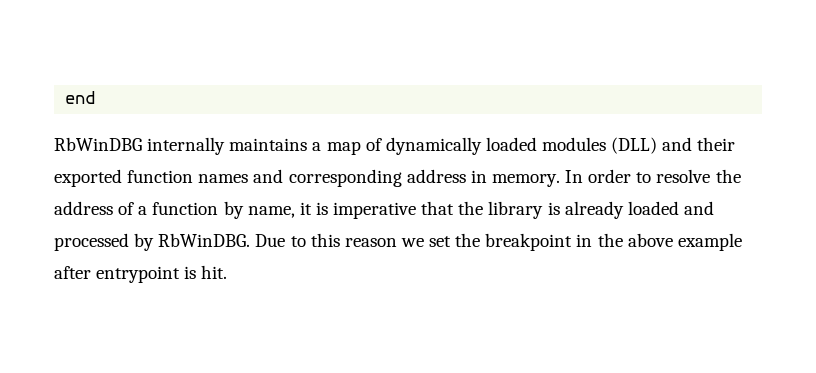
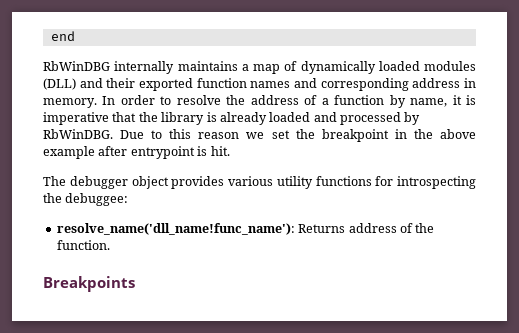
+ The debugger object provides various utility functions for introspecting the debuggee:
+ resolve_name('dll_name!func_name'): Returns address of the function.
+ Breakpoints

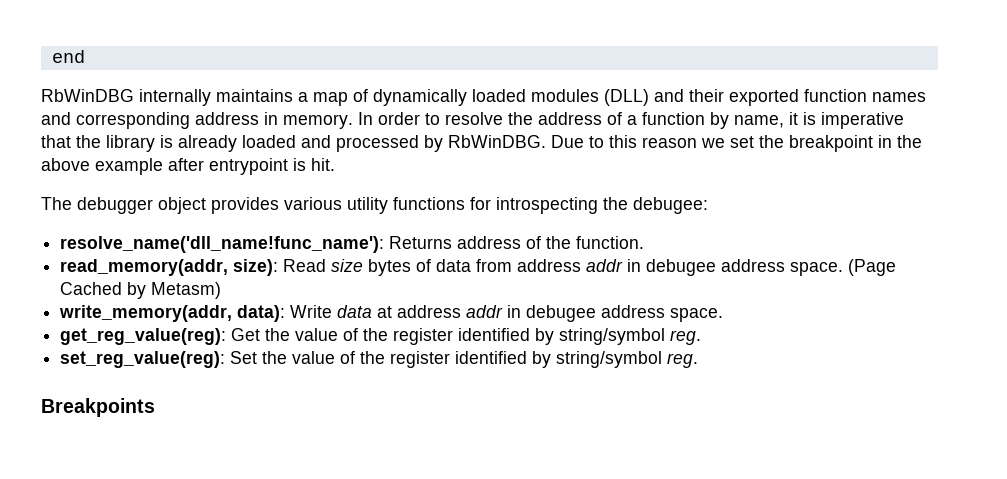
- The debugger object provides various utility functions for introspecting the debuggee:
+ The debugger object provides various utility functions for introspecting the debugee:
+ read_memory(addr, size): Read size bytes of data from address addr in debugee address space. (Page Cached by Metasm)
+ write_memory(addr, data): Write data at address addr in debugee address space.
+ get_reg_value(reg): Get the value of the register identified by string/symbol reg.
+ set_reg_value(reg): Set the value of the register identified by string/symbol reg.

